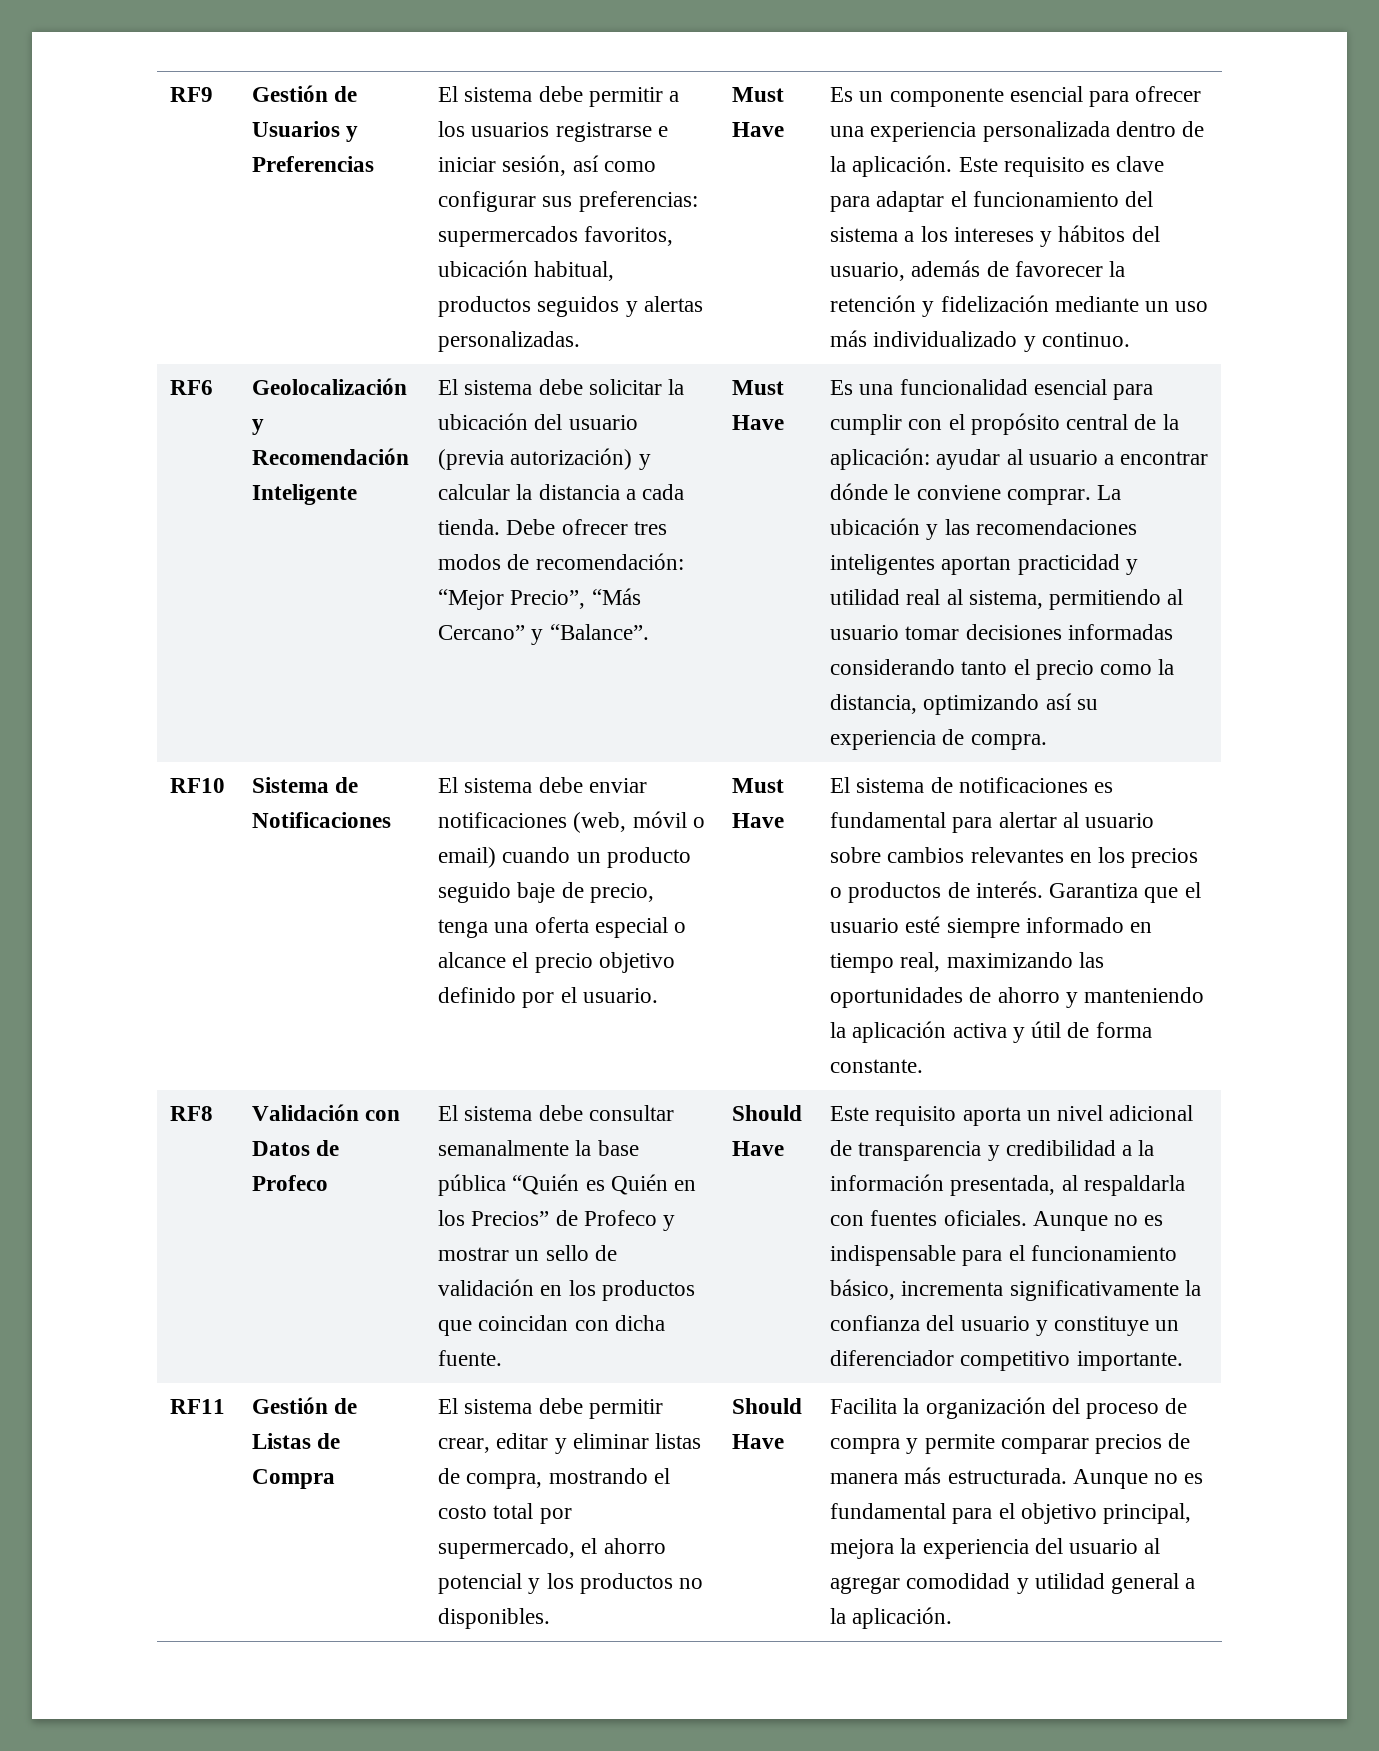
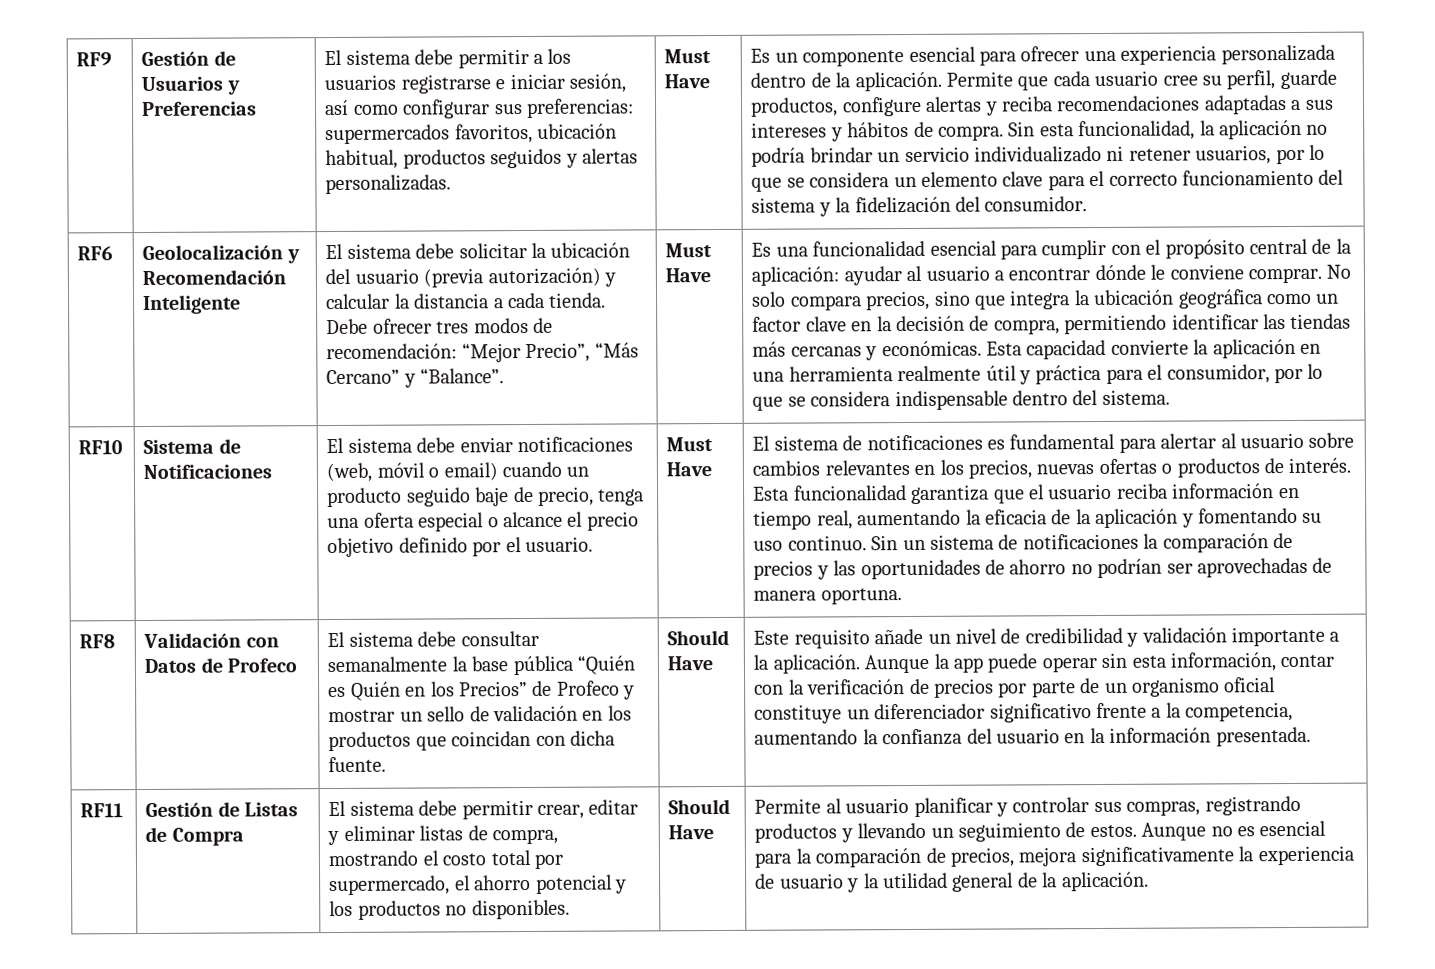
- Este requisito es clave para adaptar el funcionamiento del sistema a los intereses y hábitos del usuario, además de favorecer la retención y fidelización mediante un uso más individualizado y continuo.
+ Permite que cada usuario cree su perfil, guarde productos, configure alertas y reciba recomendaciones adaptadas a sus intereses y hábitos de compra. Sin esta funcionalidad, la aplicación no podría brindar un servicio individualizado ni retener usuarios, por lo que se considera un elemento clave para el correcto funcionamiento del sistema y la fidelización del consumidor.
- La ubicación y las recomendaciones inteligentes aportan practicidad y utilidad real al sistema, permitiendo al usuario tomar decisiones informadas considerando tanto el precio como la distancia, optimizando así su experiencia de compra.
+ No solo compara precios, sino que integra la ubicación geográfica como un factor clave en la decisión de compra, permitiendo identificar las tiendas más cercanas y económicas. Esta capacidad convierte la aplicación en una herramienta realmente útil y práctica para el consumidor, por lo que se considera indispensable dentro del sistema.
- El sistema de notificaciones es fundamental para alertar al usuario sobre cambios relevantes en los precios o productos de interés.
+ El sistema de notificaciones es fundamental para alertar al usuario sobre cambios relevantes en los precios, nuevas ofertas o productos de interés.
- Garantiza que el usuario esté siempre informado en tiempo real, maximizando las oportunidades de ahorro y manteniendo la aplicación activa y útil de forma constante.
+ Esta funcionalidad garantiza que el usuario reciba información en tiempo real, aumentando la eficacia de la aplicación y fomentando su uso continuo. Sin un sistema de notificaciones la comparación de precios y las oportunidades de ahorro no podrían ser aprovechadas de manera oportuna.
- Este requisito aporta un nivel adicional de transparencia y credibilidad a la información presentada, al respaldarla con fuentes oficiales. Aunque no es indispensable para el funcionamiento básico, incrementa significativamente la confianza del usuario y constituye un diferenciador competitivo importante.
+ Este requisito añade un nivel de credibilidad y validación importante a la aplicación. Aunque la app puede operar sin esta información, contar con la verificación de precios por parte de un organismo oficial constituye un diferenciador significativo frente a la competencia, aumentando la confianza del usuario en la información presentada.
- Facilita la organización del proceso de compra y permite comparar precios de manera más estructurada. Aunque no es fundamental para el objetivo principal, mejora la experiencia del usuario al agregar comodidad y utilidad general a la aplicación.
+ Permite al usuario planificar y controlar sus compras, registrando productos y llevando un seguimiento de estos. Aunque no es esencial para la comparación de precios, mejora significativamente la experiencia de usuario y la utilidad general de la aplicación.

